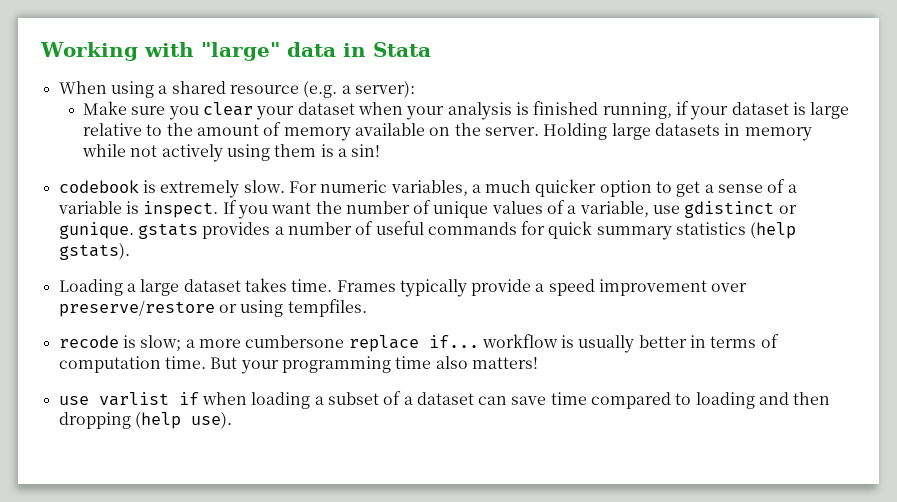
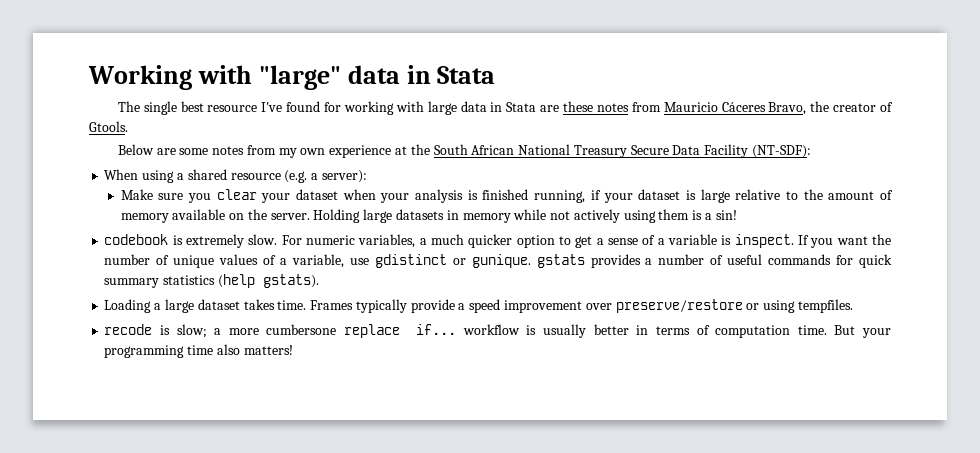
+ The single best resource I've found for working with large data in Stata are these notes from Mauricio Cáceres Bravo, the creator of Gtools.
+ Below are some notes from my own experience at the South African National Treasury Secure Data Facility (NT-SDF):
- use varlist if when loading a subset of a dataset can save time compared to loading and then dropping (help use).

